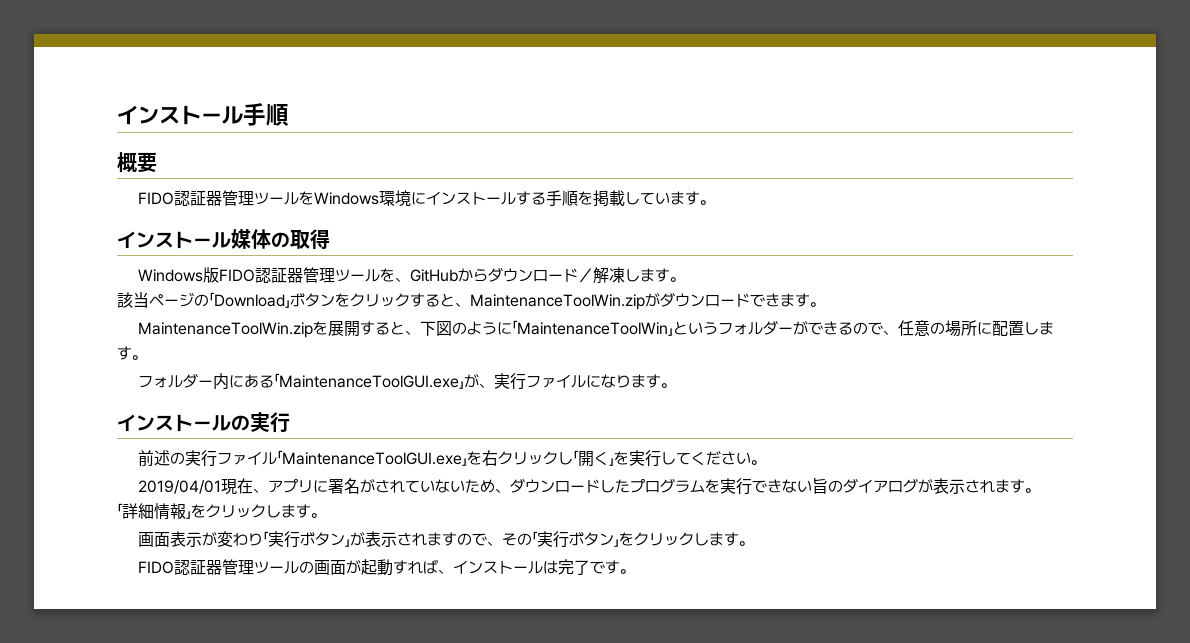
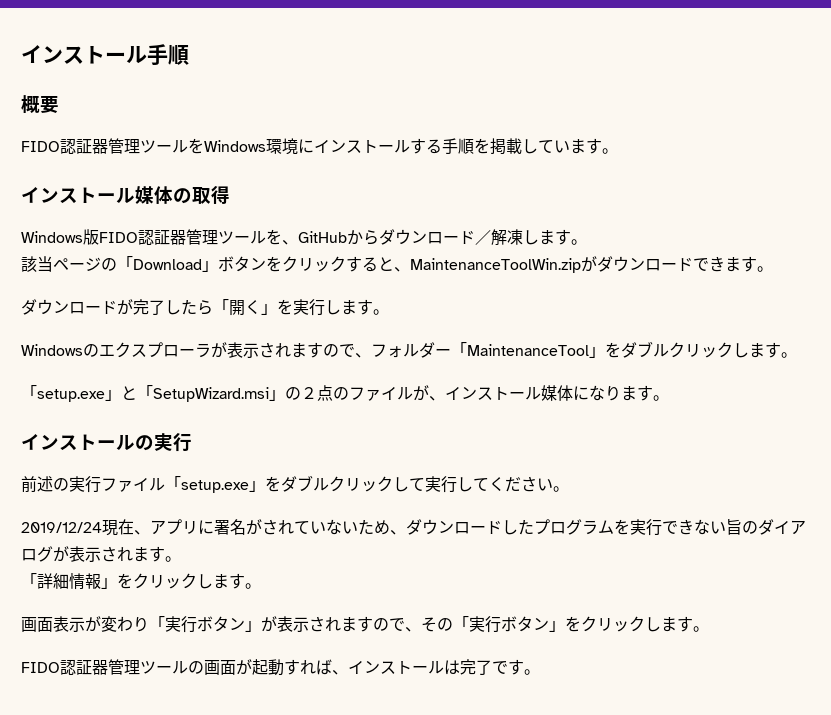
- MaintenanceToolWin.zipを展開すると、下図のように「MaintenanceToolWin」というフォルダーができるので、任意の場所に配置します。
- フォルダー内にある「MaintenanceToolGUI.exe」が、実行ファイルになります。
+ ダウンロードが完了したら「開く」を実行します。
+ Windowsのエクスプローラが表示されますので、フォルダー「MaintenanceTool」をダブルクリックします。
+ 「setup.exe」と「SetupWizard.msi」の２点のファイルが、インストール媒体になります。
- 前述の実行ファイル「MaintenanceToolGUI.exe」を右クリックし「開く」を実行してください。
+ 前述の実行ファイル「setup.exe」をダブルクリックして実行してください。
- 2019/04/01現在、アプリに署名がされていないため、ダウンロードしたプログラムを実行できない旨のダイアログが表示されます。
+ 2019/12/24現在、アプリに署名がされていないため、ダウンロードしたプログラムを実行できない旨のダイアログが表示されます。

